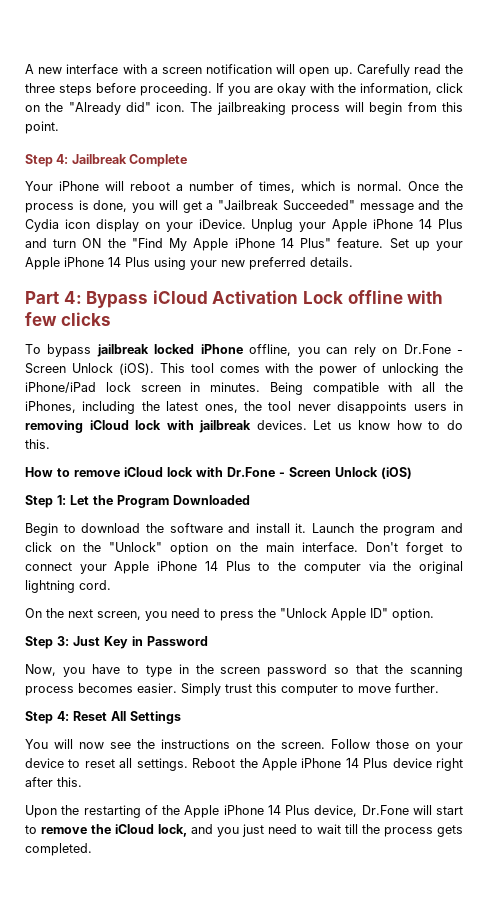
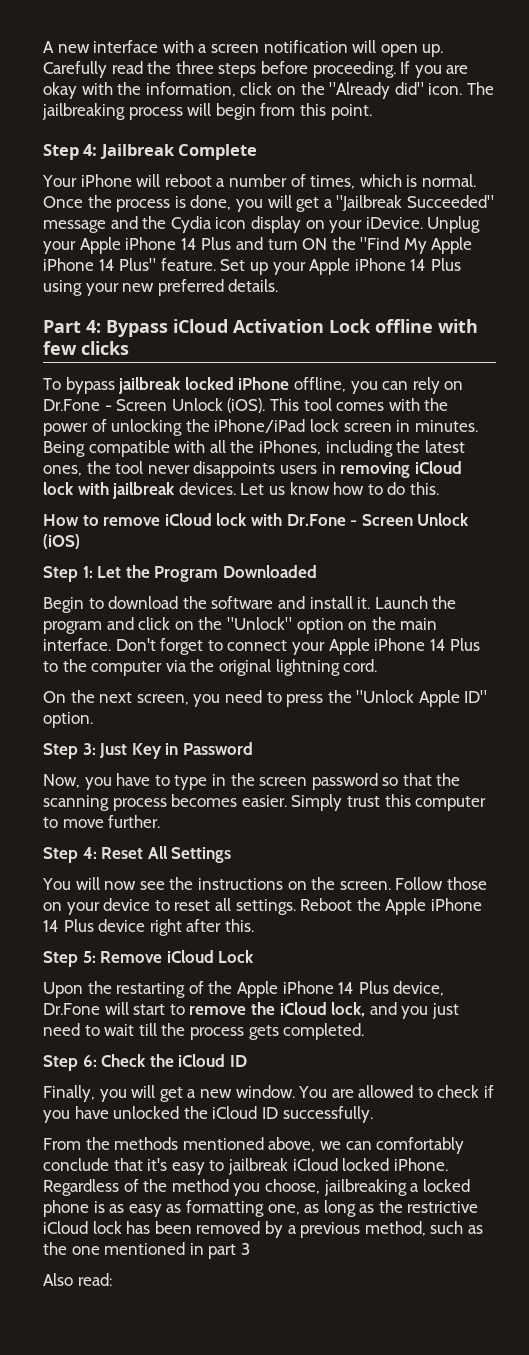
+ Step 5: Remove iCloud Lock
+ Step 6: Check the iCloud ID
+ Finally, you will get a new window. You are allowed to check if you have unlocked the iCloud ID successfully.
+ From the methods mentioned above, we can comfortably conclude that it's easy to jailbreak iCloud locked iPhone. Regardless of the method you choose, jailbreaking a locked phone is as easy as formatting one, as long as the restrictive iCloud lock has been removed by a previous method, such as the one mentioned in part 3
+ Also read:

